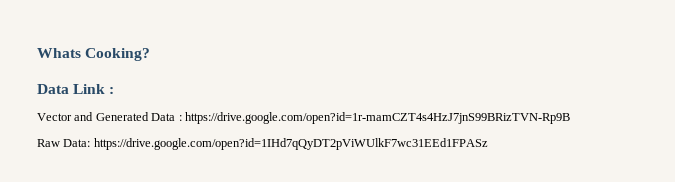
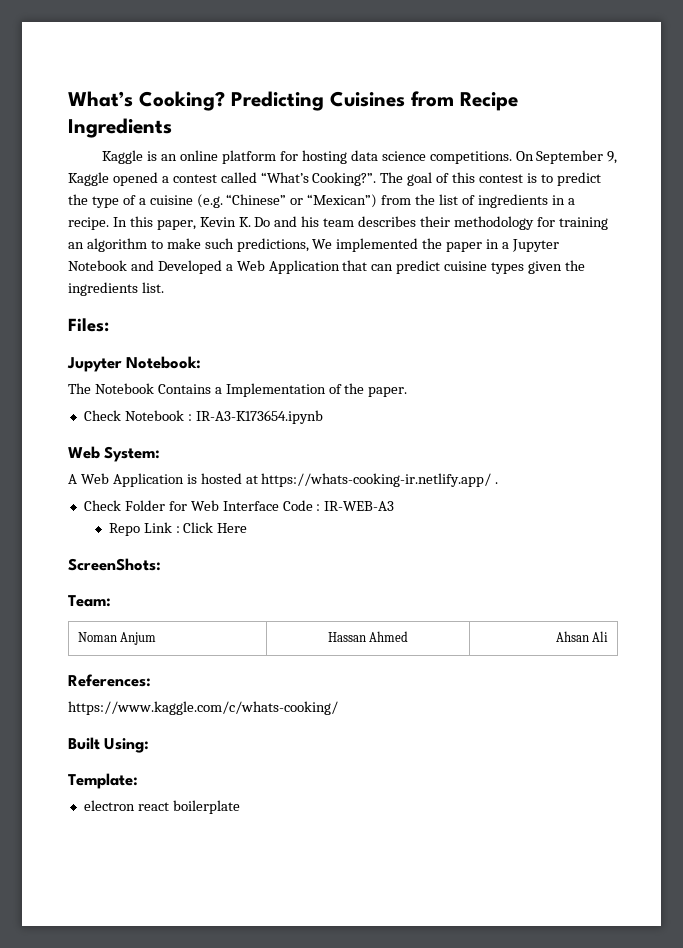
- Whats Cooking?
- Data Link :
- Vector and Generated Data : https://drive.google.com/open?id=1r-mamCZT4s4HzJ7jnS99BRizTVN-Rp9B
- Raw Data: https://drive.google.com/open?id=1IHd7qQyDT2pViWUlkF7wc31EEd1FPASz
+ What’s Cooking? Predicting Cuisines from Recipe Ingredients
+ Kaggle is an online platform for hosting data science competitions. On September 9, Kaggle opened a contest called “What’s Cooking?”. The goal of this contest is to predict the type of a cuisine (e.g. “Chinese” or “Mexican”) from the list of ingredients in a recipe. In this paper, Kevin K. Do and his team describes their methodology for training an algorithm to make such predictions, We implemented the paper in a Jupyter Notebook and Developed a Web Application that can predict cuisine types given the ingredients list.
+ Files:
+ Jupyter Notebook:
+ The Notebook Contains a Implementation of the paper.
+ Check Notebook : IR-A3-K173654.ipynb
+ Web System:
+ A Web Application is hosted at https://whats-cooking-ir.netlify.app/ .
+ Check Folder for Web Interface Code : IR-WEB-A3
+ Repo Link : Click Here
+ ScreenShots:
+ Team:
+ Noman Anjum | Hassan Ahmed | Ahsan Ali
+ References:
+ https://www.kaggle.com/c/whats-cooking/
+ Built Using:
+ Template:
+ electron react boilerplate

